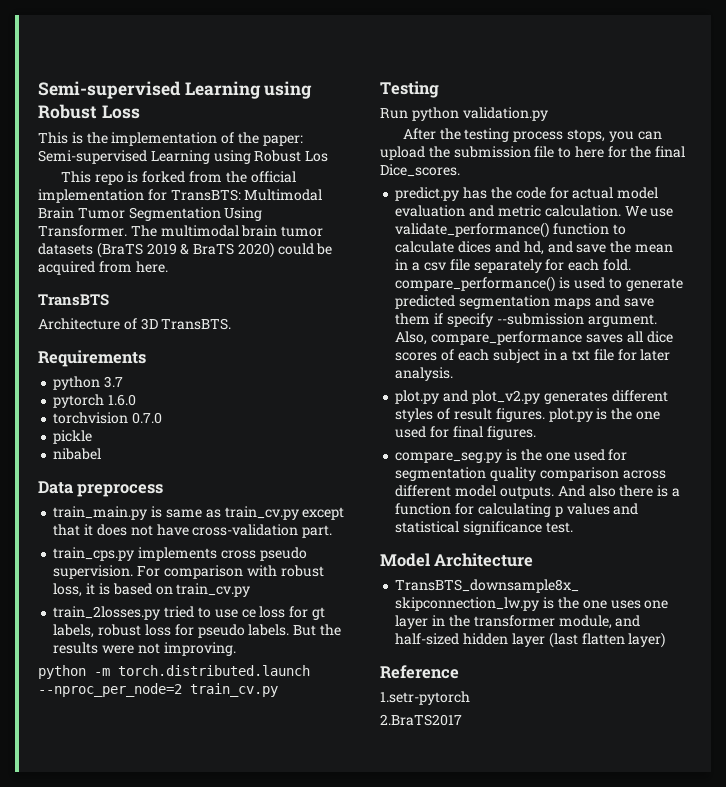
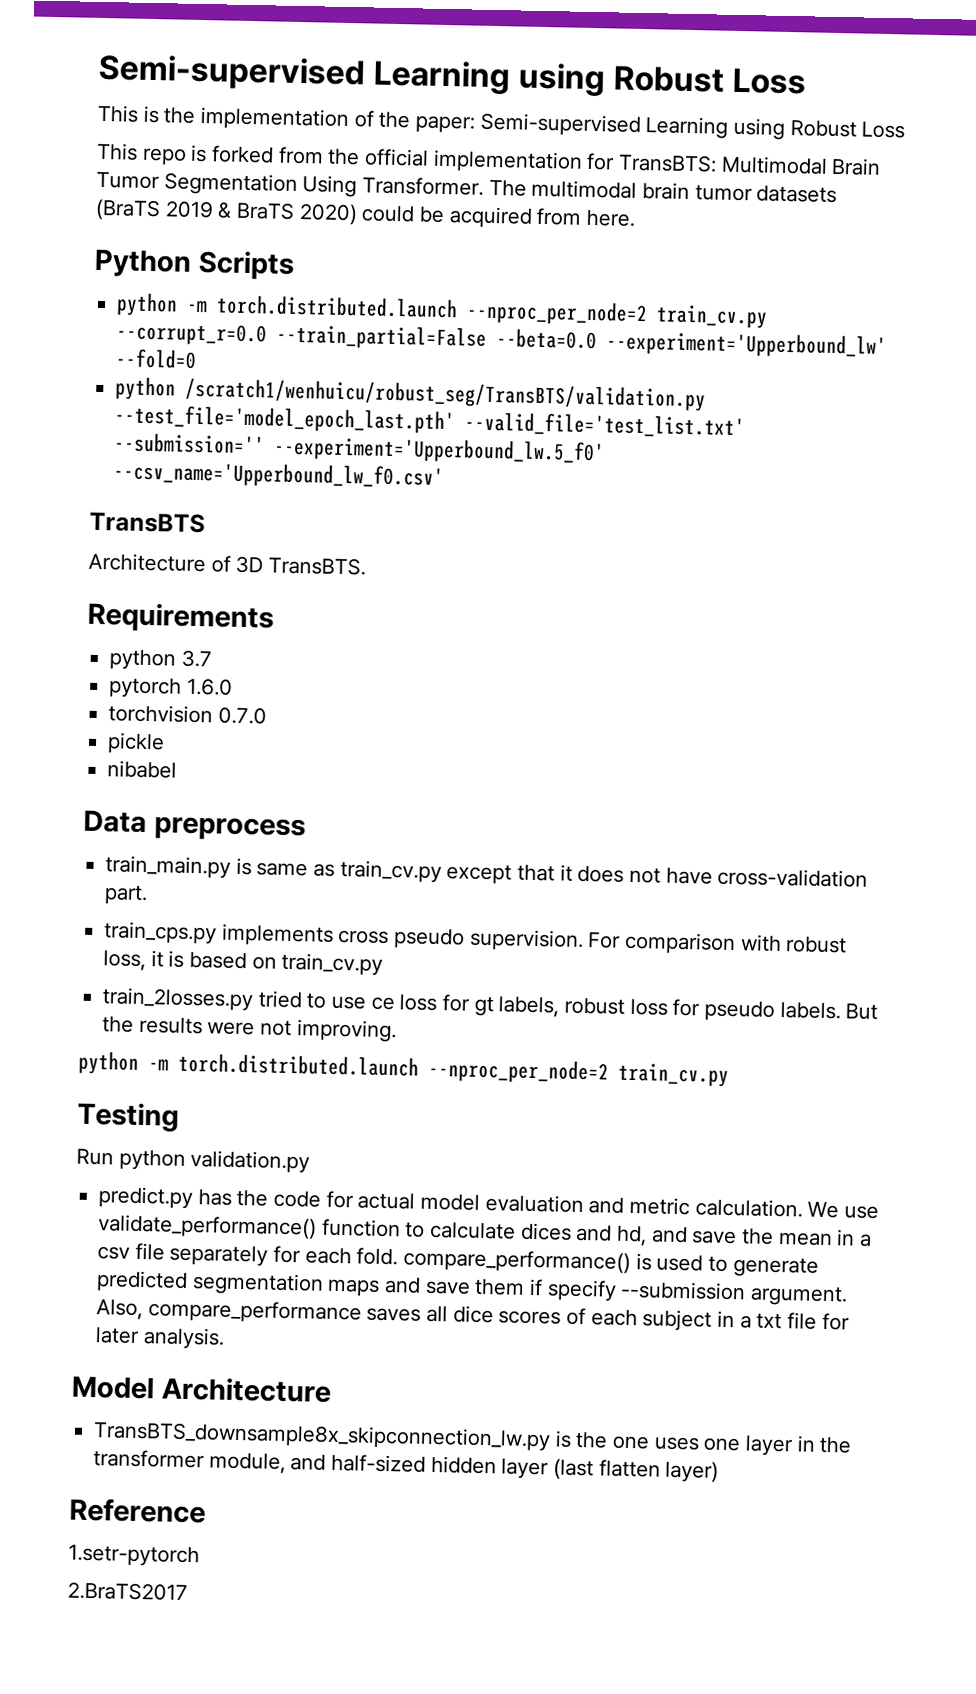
- This is the implementation of the paper: Semi-supervised Learning using Robust Los
+ This is the implementation of the paper: Semi-supervised Learning using Robust Loss
+ Python Scripts
+ python -m torch.distributed.launch --nproc_per_node=2 train_cv.py --corrupt_r=0.0 --train_partial=False --beta=0.0 --experiment='Upperbound_lw' --fold=0
+ python /scratch1/wenhuicu/robust_seg/TransBTS/validation.py --test_file='model_epoch_last.pth' --valid_file='test_list.txt' --submission='' --experiment='Upperbound_lw.5_f0' --csv_name='Upperbound_lw_f0.csv'
- After the testing process stops, you can upload the submission file to here for the final Dice_scores.
- plot.py and plot_v2.py generates different styles of result figures. plot.py is the one used for final figures.
- compare_seg.py is the one used for segmentation quality comparison across different model outputs. And also there is a function for calculating p values and statistical significance test.

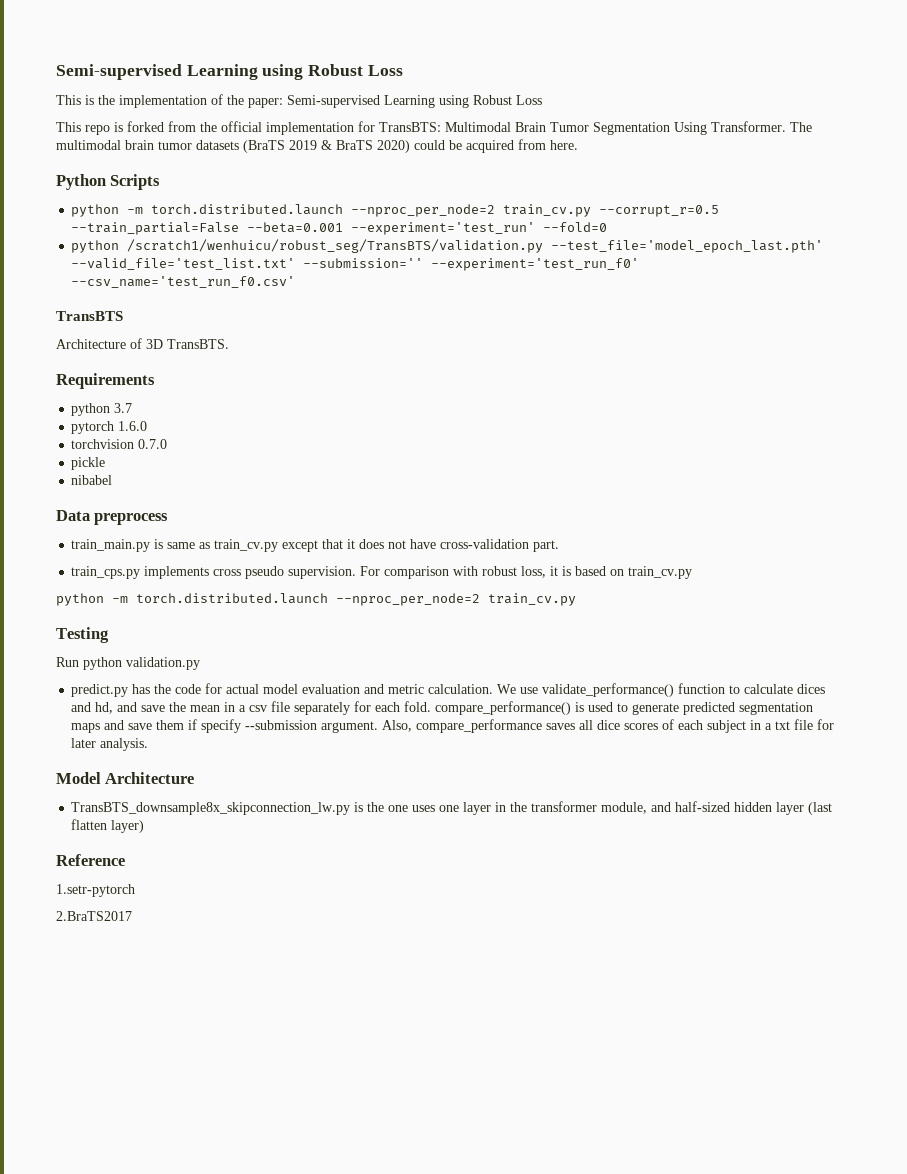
- python -m torch.distributed.launch --nproc_per_node=2 train_cv.py --corrupt_r=0.0 --train_partial=False --beta=0.0 --experiment='Upperbound_lw' --fold=0
+ python -m torch.distributed.launch --nproc_per_node=2 train_cv.py --corrupt_r=0.5 --train_partial=False --beta=0.001 --experiment='test_run' --fold=0
- python /scratch1/wenhuicu/robust_seg/TransBTS/validation.py --test_file='model_epoch_last.pth' --valid_file='test_list.txt' --submission='' --experiment='Upperbound_lw.5_f0' --csv_name='Upperbound_lw_f0.csv'
+ python /scratch1/wenhuicu/robust_seg/TransBTS/validation.py --test_file='model_epoch_last.pth' --valid_file='test_list.txt' --submission='' --experiment='test_run_f0' --csv_name='test_run_f0.csv'
- train_2losses.py tried to use ce loss for gt labels, robust loss for pseudo labels. But the results were not improving.

